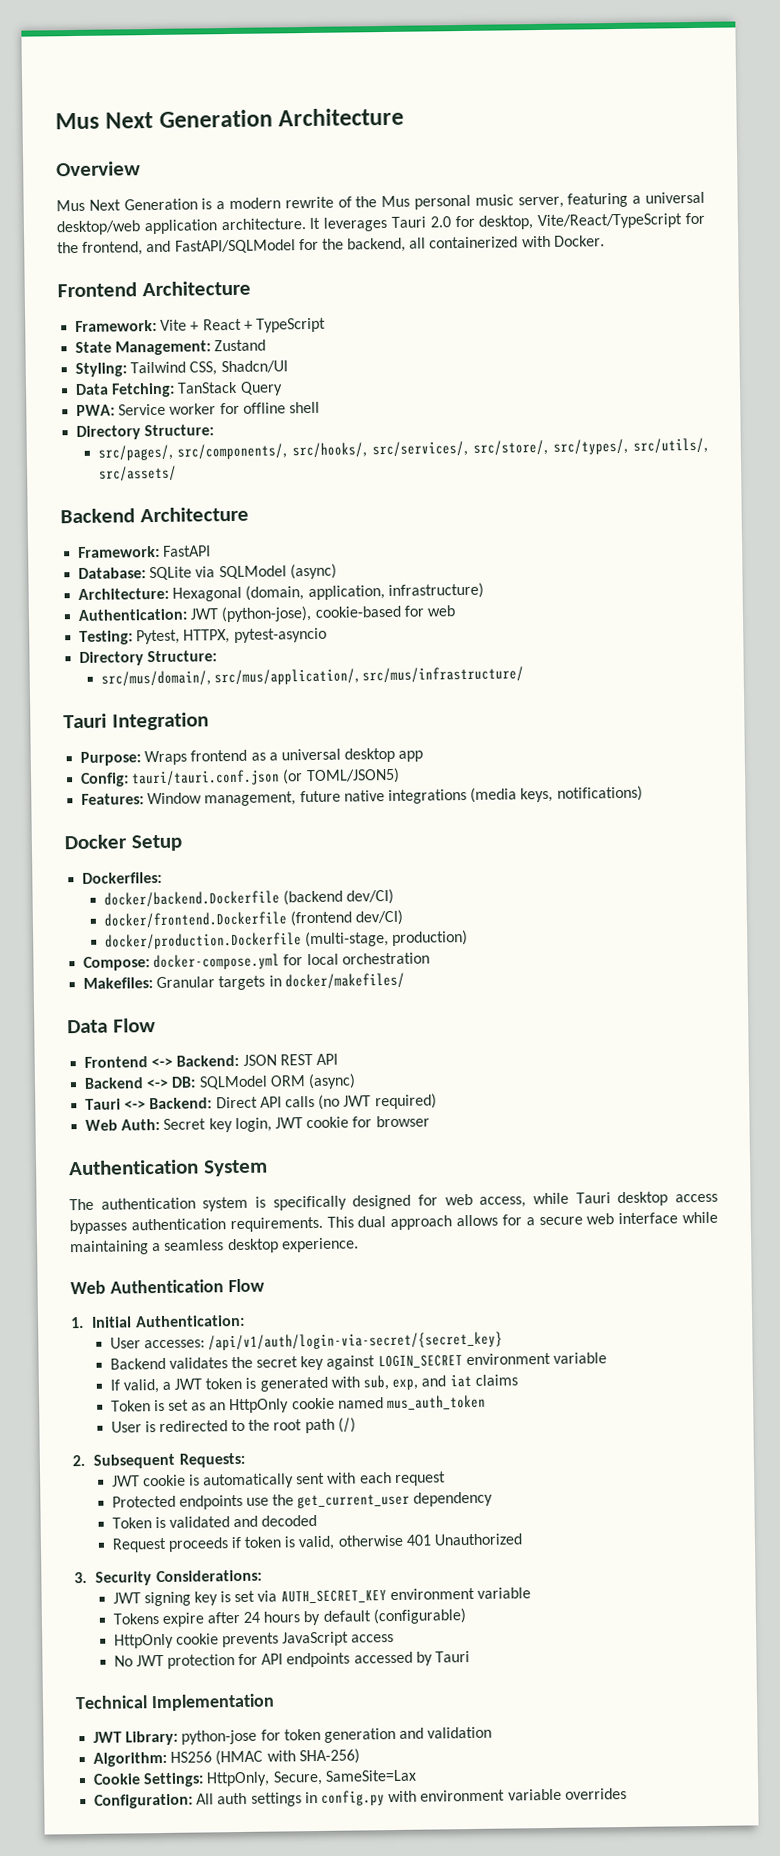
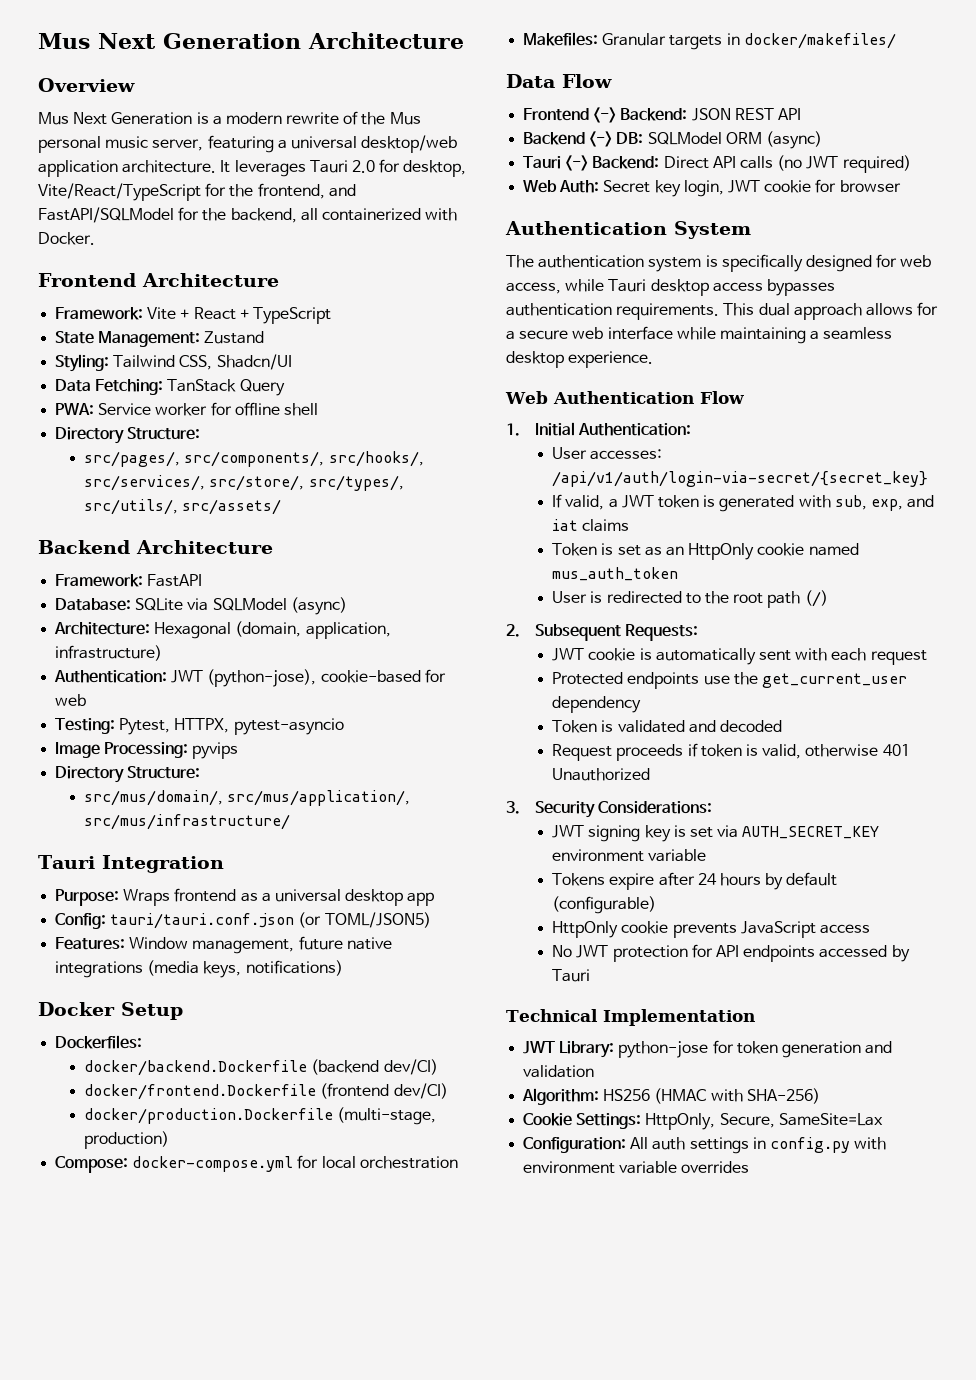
+ Image Processing: pyvips
- Backend validates the secret key against LOGIN_SECRET environment variable

